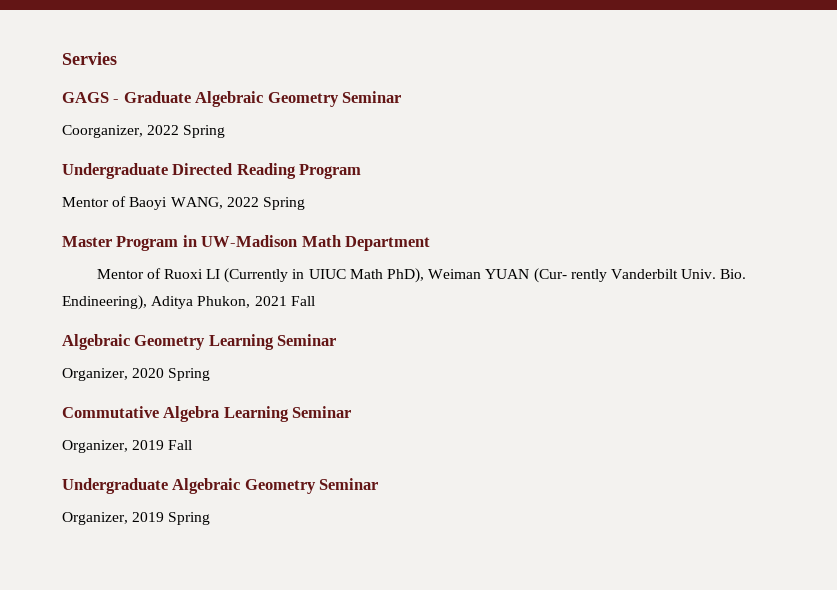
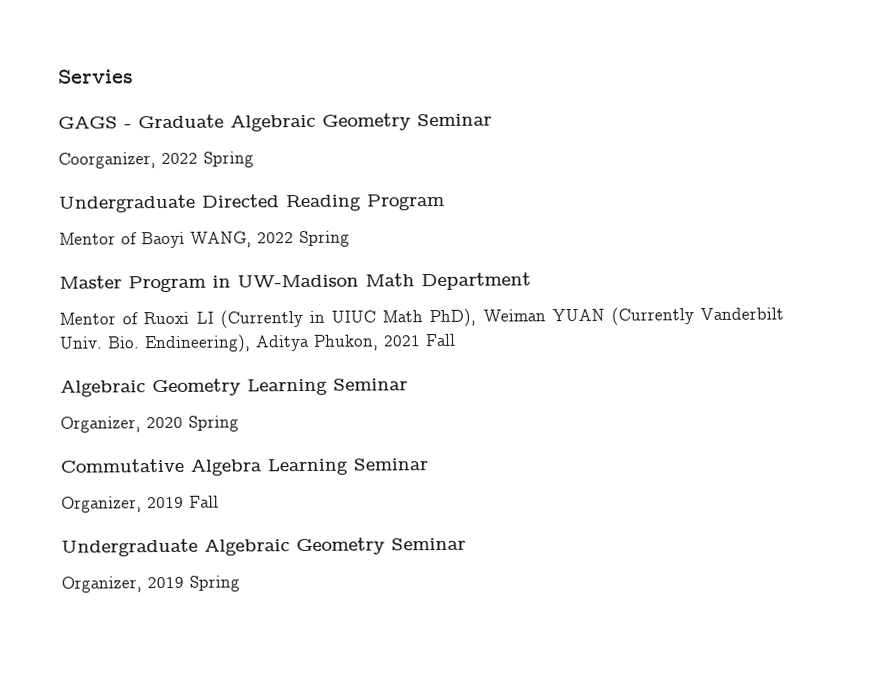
- Mentor of Ruoxi LI (Currently in UIUC Math PhD), Weiman YUAN (Cur- rently Vanderbilt Univ.
+ Mentor of Ruoxi LI (Currently in UIUC Math PhD), Weiman YUAN (Currently Vanderbilt Univ.

